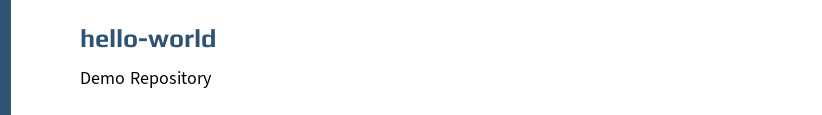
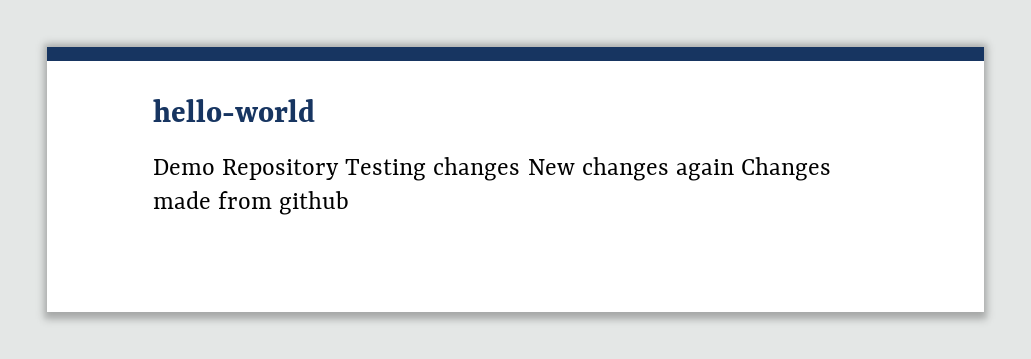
- Demo Repository
+ Demo Repository Testing changes New changes again Changes made from github

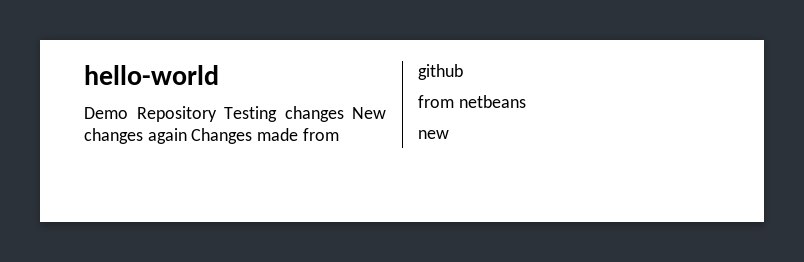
+ from netbeans
+ new

